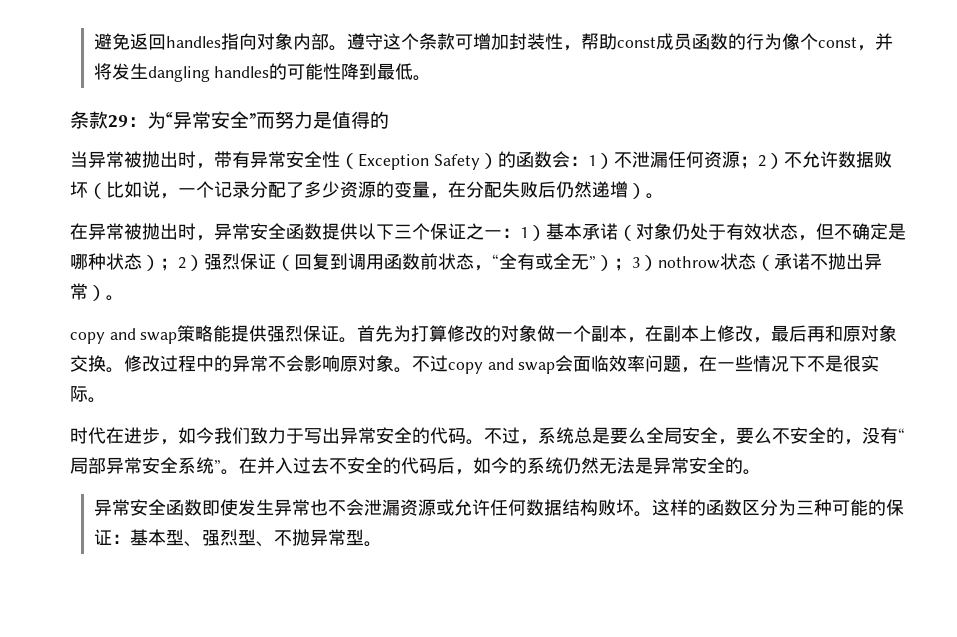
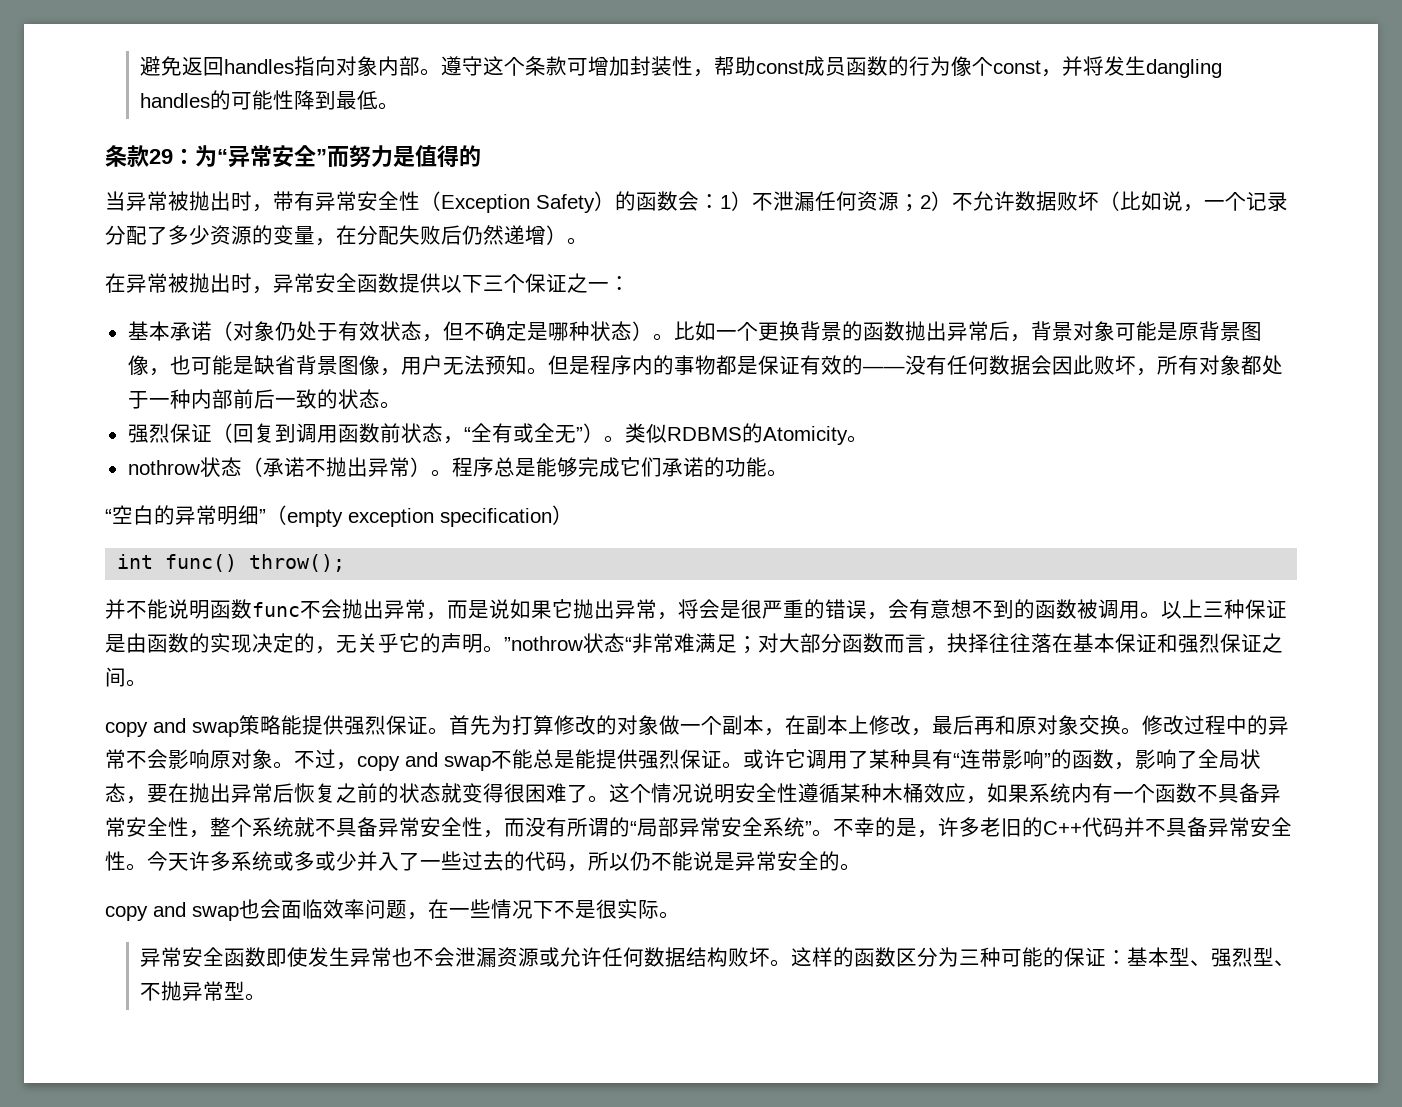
- 在异常被抛出时，异常安全函数提供以下三个保证之一：1）基本承诺（对象仍处于有效状态，但不确定是哪种状态）；2）强烈保证（回复到调用函数前状态，“全有或全无”）；3）nothrow状态（承诺不抛出异常）。
+ 在异常被抛出时，异常安全函数提供以下三个保证之一：
+ 基本承诺（对象仍处于有效状态，但不确定是哪种状态）。比如一个更换背景的函数抛出异常后，背景对象可能是原背景图像，也可能是缺省背景图像，用户无法预知。但是程序内的事物都是保证有效的——没有任何数据会因此败坏，所有对象都处于一种内部前后一致的状态。
+ 强烈保证（回复到调用函数前状态，“全有或全无”）。类似RDBMS的Atomicity。
+ nothrow状态（承诺不抛出异常）。程序总是能够完成它们承诺的功能。
+ “空白的异常明细”（empty exception specification）
+ int func() throw();
+ 并不能说明函数func不会抛出异常，而是说如果它抛出异常，将会是很严重的错误，会有意想不到的函数被调用。以上三种保证是由函数的实现决定的，无关乎它的声明。”nothrow状态“非常难满足；对大部分函数而言，抉择往往落在基本保证和强烈保证之间。
- 不过copy and swap会面临效率问题，在一些情况下不是很实际。
+ 不过，copy and swap不能总是能提供强烈保证。或许它调用了某种具有“连带影响”的函数，影响了全局状态，要在抛出异常后恢复之前的状态就变得很困难了。这个情况说明安全性遵循某种木桶效应，如果系统内有一个函数不具备异常安全性，整个系统就不具备异常安全性，而没有所谓的“局部异常安全系统”。不幸的是，许多老旧的C++代码并不具备异常安全性。今天许多系统或多或少并入了一些过去的代码，所以仍不能说是异常安全的。
+ copy and swap也会面临效率问题，在一些情况下不是很实际。
- 时代在进步，如今我们致力于写出异常安全的代码。不过，系统总是要么全局安全，要么不安全的，没有“局部异常安全系统”。在并入过去不安全的代码后，如今的系统仍然无法是异常安全的。

